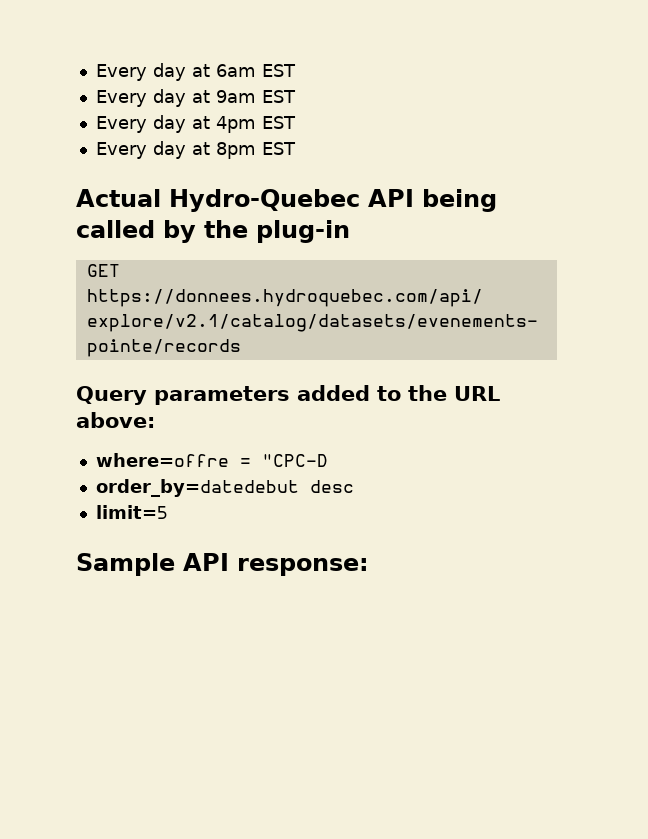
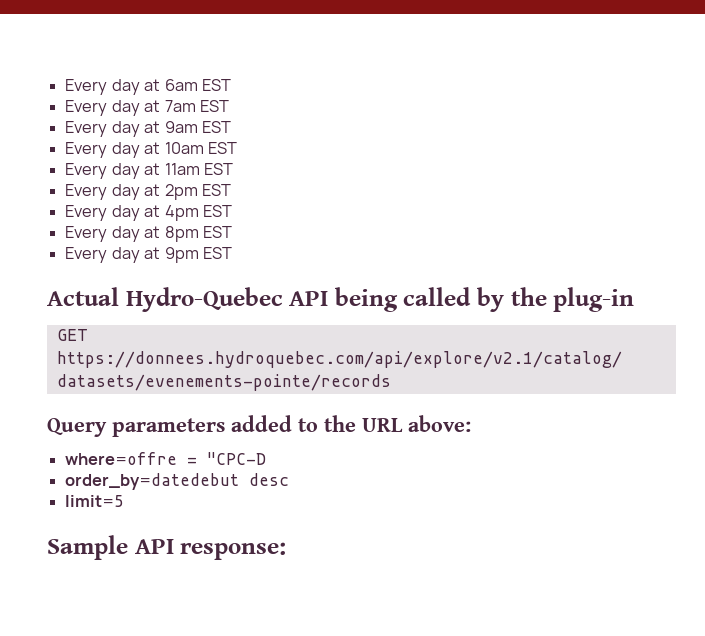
+ Every day at 7am EST
+ Every day at 10am EST
+ Every day at 11am EST
+ Every day at 2pm EST
+ Every day at 9pm EST

